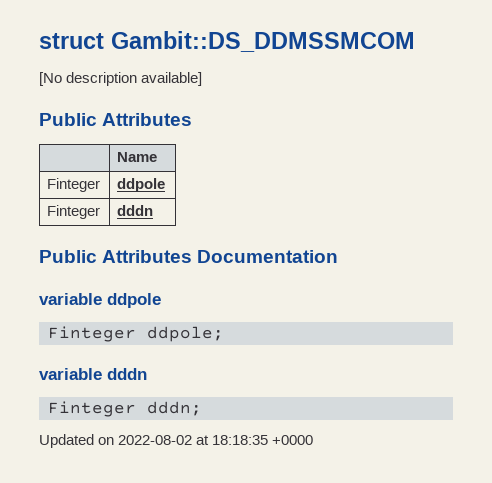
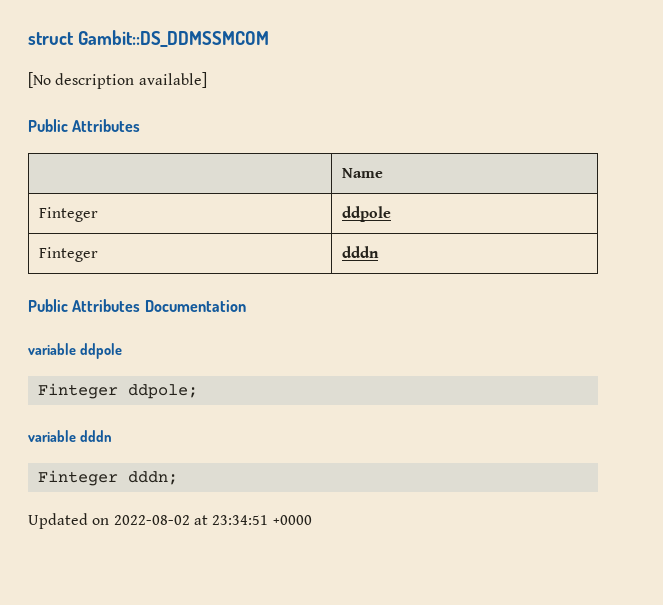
- Updated on 2022-08-02 at 18:18:35 +0000
+ Updated on 2022-08-02 at 23:34:51 +0000

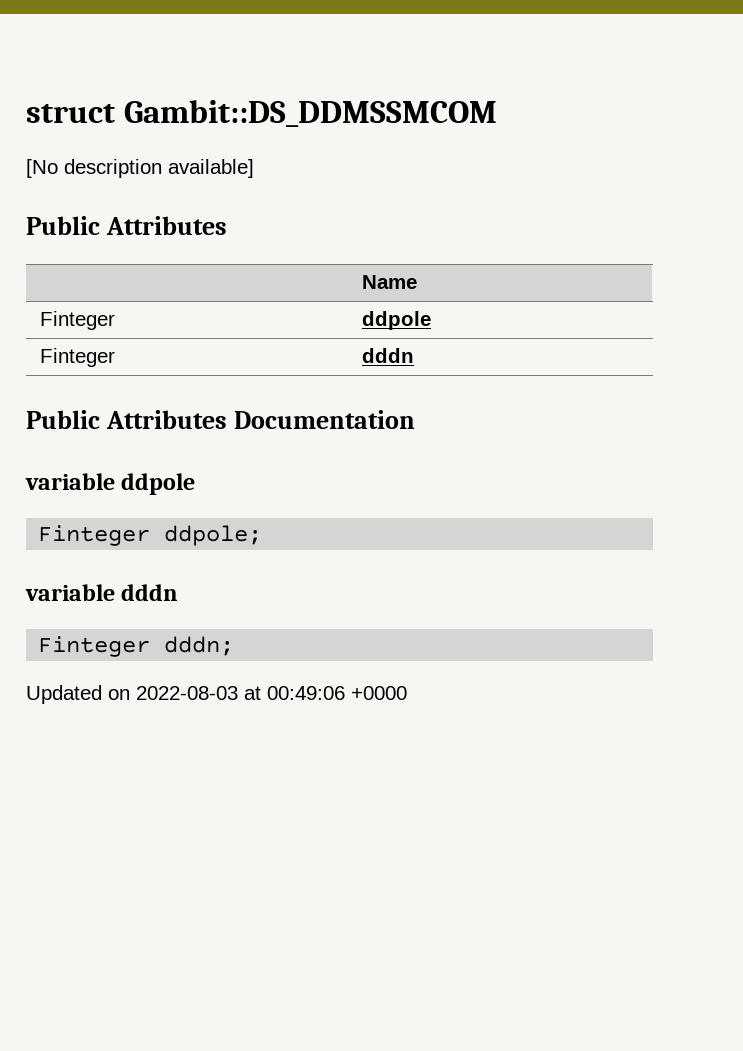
- Updated on 2022-08-02 at 23:34:51 +0000
+ Updated on 2022-08-03 at 00:49:06 +0000

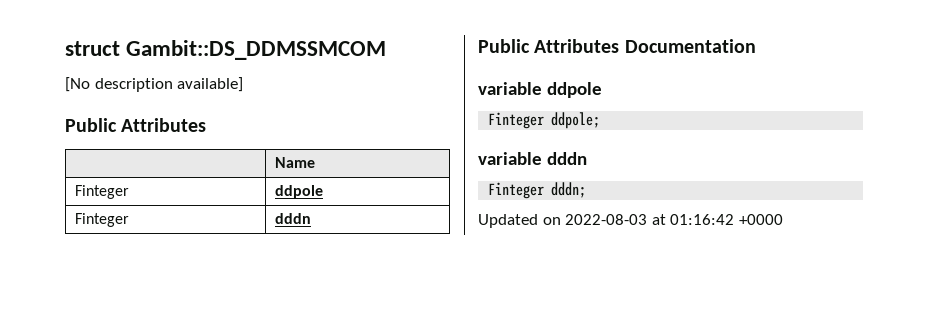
- Updated on 2022-08-03 at 00:49:06 +0000
+ Updated on 2022-08-03 at 01:16:42 +0000

